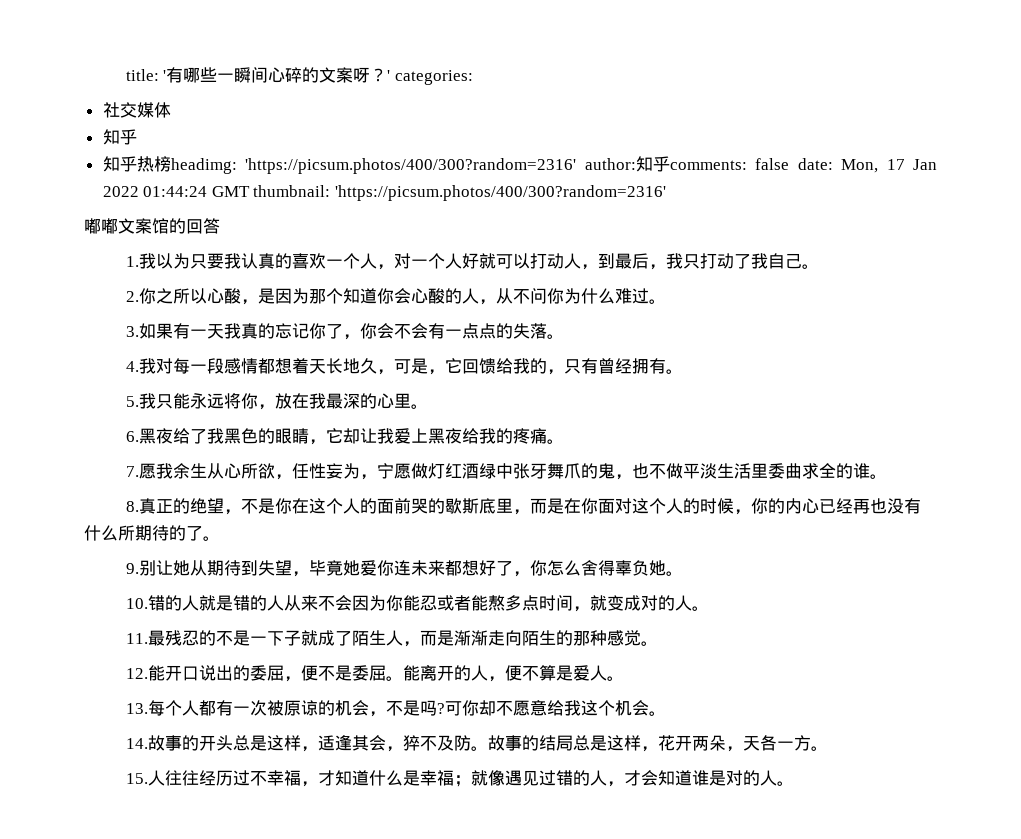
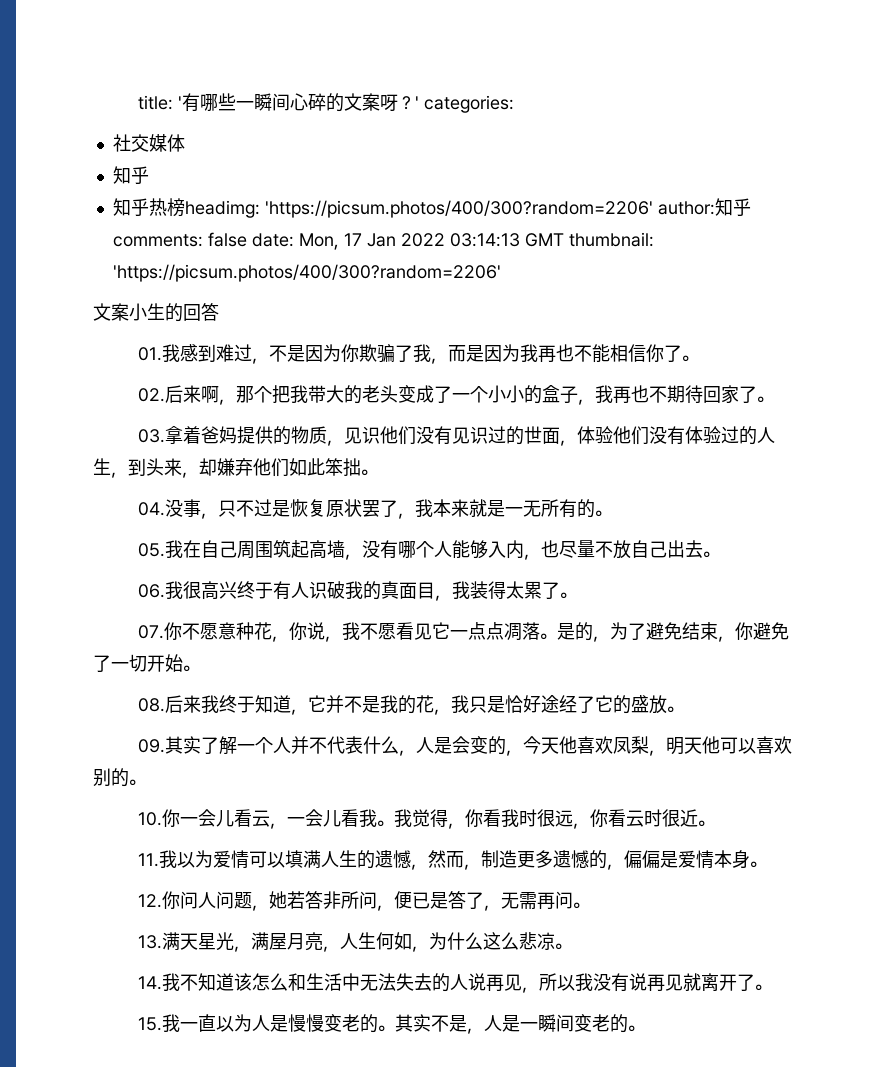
- 知乎热榜headimg: 'https://picsum.photos/400/300?random=2316' author:知乎comments: false date: Mon, 17 Jan 2022 01:44:24 GMT thumbnail: 'https://picsum.photos/400/300?random=2316'
- 嘟嘟文案馆的回答
- 1.我以为只要我认真的喜欢一个人，对一个人好就可以打动人，到最后，我只打动了我自己。
- 2.你之所以心酸，是因为那个知道你会心酸的人，从不问你为什么难过。
- 3.如果有一天我真的忘记你了，你会不会有一点点的失落。
- 4.我对每一段感情都想着天长地久，可是，它回馈给我的，只有曾经拥有。
- 5.我只能永远将你，放在我最深的心里。
- 6.黑夜给了我黑色的眼睛，它却让我爱上黑夜给我的疼痛。
- 7.愿我余生从心所欲，任性妄为，宁愿做灯红酒绿中张牙舞爪的鬼，也不做平淡生活里委曲求全的谁。
- 8.真正的绝望，不是你在这个人的面前哭的歇斯底里，而是在你面对这个人的时候，你的内心已经再也没有什么所期待的了。
- 9.别让她从期待到失望，毕竟她爱你连未来都想好了，你怎么舍得辜负她。
- 10.错的人就是错的人从来不会因为你能忍或者能熬多点时间，就变成对的人。
- 11.最残忍的不是一下子就成了陌生人，而是渐渐走向陌生的那种感觉。
- 12.能开口说出的委屈，便不是委屈。能离开的人，便不算是爱人。
- 13.每个人都有一次被原谅的机会，不是吗?可你却不愿意给我这个机会。
- 14.故事的开头总是这样，适逢其会，猝不及防。故事的结局总是这样，花开两朵，天各一方。
- 15.人往往经历过不幸福，才知道什么是幸福；就像遇见过错的人，才会知道谁是对的人。
+ 知乎热榜headimg: 'https://picsum.photos/400/300?random=2206' author:知乎comments: false date: Mon, 17 Jan 2022 03:14:13 GMT thumbnail: 'https://picsum.photos/400/300?random=2206'
+ 文案小生的回答
+ 01.我感到难过，不是因为你欺骗了我，而是因为我再也不能相信你了。
+ 02.后来啊，那个把我带大的老头变成了一个小小的盒子，我再也不期待回家了。
+ 03.拿着爸妈提供的物质，见识他们没有见识过的世面，体验他们没有体验过的人生，到头来，却嫌弃他们如此笨拙。
+ 04.没事，只不过是恢复原状罢了，我本来就是一无所有的。
+ 05.我在自己周围筑起高墙，没有哪个人能够入内，也尽量不放自己出去。
+ 06.我很高兴终于有人识破我的真面目，我装得太累了。
+ 07.你不愿意种花，你说，我不愿看见它一点点凋落。是的，为了避免结束，你避免了一切开始。
+ 08.后来我终于知道，它并不是我的花，我只是恰好途经了它的盛放。
+ 09.其实了解一个人并不代表什么，人是会变的，今天他喜欢凤梨，明天他可以喜欢别的。
+ 10.你一会儿看云，一会儿看我。我觉得，你看我时很远，你看云时很近。
+ 11.我以为爱情可以填满人生的遗憾，然而，制造更多遗憾的，偏偏是爱情本身。
+ 12.你问人问题，她若答非所问，便已是答了，无需再问。
+ 13.满天星光，满屋月亮，人生何如，为什么这么悲凉。
+ 14.我不知道该怎么和生活中无法失去的人说再见，所以我没有说再见就离开了。
+ 15.我一直以为人是慢慢变老的。其实不是，人是一瞬间变老的。

